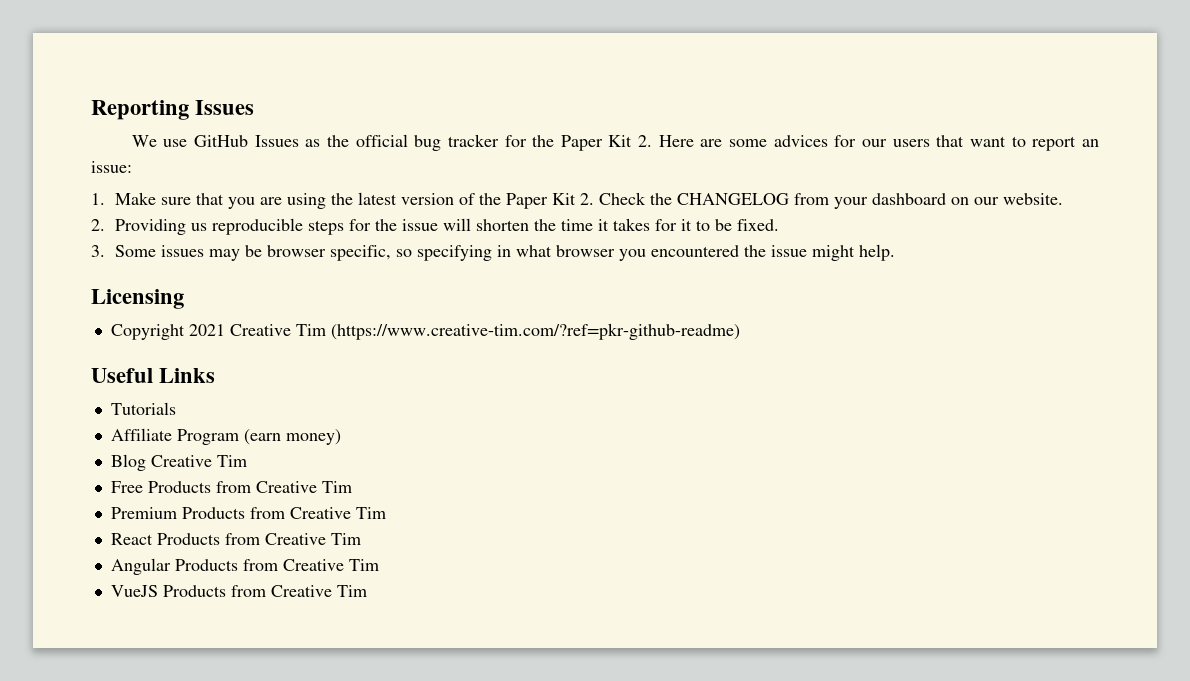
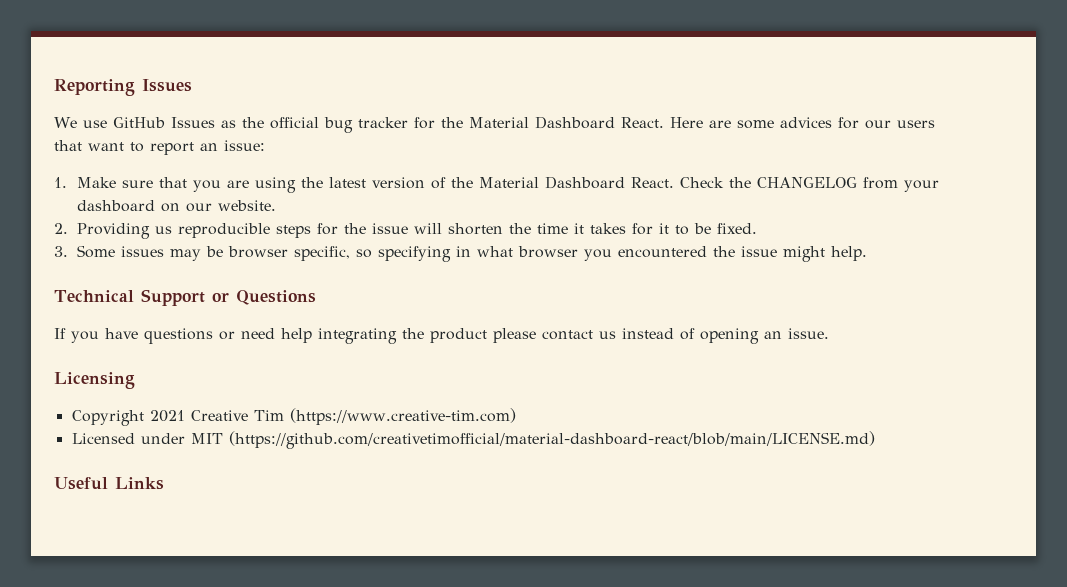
- We use GitHub Issues as the official bug tracker for the Paper Kit 2. Here are some advices for our users that want to report an issue:
+ We use GitHub Issues as the official bug tracker for the Material Dashboard React. Here are some advices for our users that want to report an issue:
- 1. Make sure that you are using the latest version of the Paper Kit 2. Check the CHANGELOG from your dashboard on our website.
+ 1. Make sure that you are using the latest version of the Material Dashboard React. Check the CHANGELOG from your dashboard on our website.
+ Technical Support or Questions
+ If you have questions or need help integrating the product please contact us instead of opening an issue.
- Copyright 2021 Creative Tim (https://www.creative-tim.com/?ref=pkr-github-readme)
+ Copyright 2021 Creative Tim (https://www.creative-tim.com)
+ Licensed under MIT (https://github.com/creativetimofficial/material-dashboard-react/blob/main/LICENSE.md)
  Useful Links
- Tutorials
- Affiliate Program (earn money)
- Blog Creative Tim
- Free Products from Creative Tim
- Premium Products from Creative Tim
- React Products from Creative Tim
- Angular Products from Creative Tim
- VueJS Products from Creative Tim

